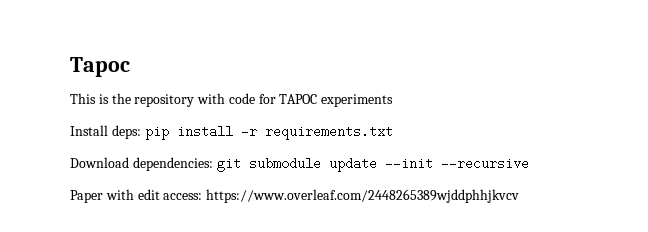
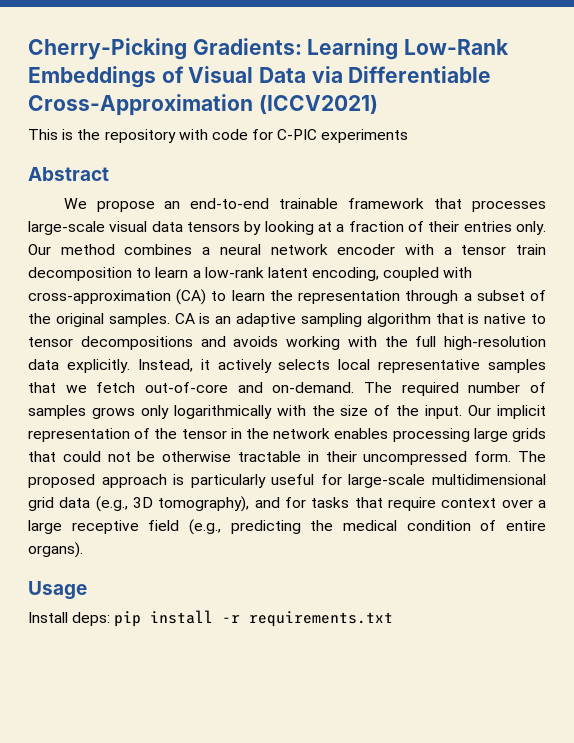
- Tapoc
+ Cherry-Picking Gradients: Learning Low-Rank Embeddings of Visual Data via Differentiable Cross-Approximation (ICCV2021)
- This is the repository with code for TAPOC experiments
+ This is the repository with code for C-PIC experiments
+ Abstract
+ We propose an end-to-end trainable framework that processes large-scale visual data tensors by looking at a fraction of their entries only. Our method combines a neural network encoder with a tensor train decomposition to learn a low-rank latent encoding, coupled with cross-approximation (CA) to learn the representation through a subset of the original samples. CA is an adaptive sampling algorithm that is native to tensor decompositions and avoids working with the full high-resolution data explicitly. Instead, it actively selects local representative samples that we fetch out-of-core and on-demand. The required number of samples grows only logarithmically with the size of the input. Our implicit representation of the tensor in the network enables processing large grids that could not be otherwise tractable in their uncompressed form. The proposed approach is particularly useful for large-scale multidimensional grid data (e.g., 3D tomography), and for tasks that require context over a large receptive field (e.g., predicting the medical condition of entire organs).
+ Usage
- Download dependencies: git submodule update --init --recursive
- Paper with edit access: https://www.overleaf.com/2448265389wjddphhjkvcv

